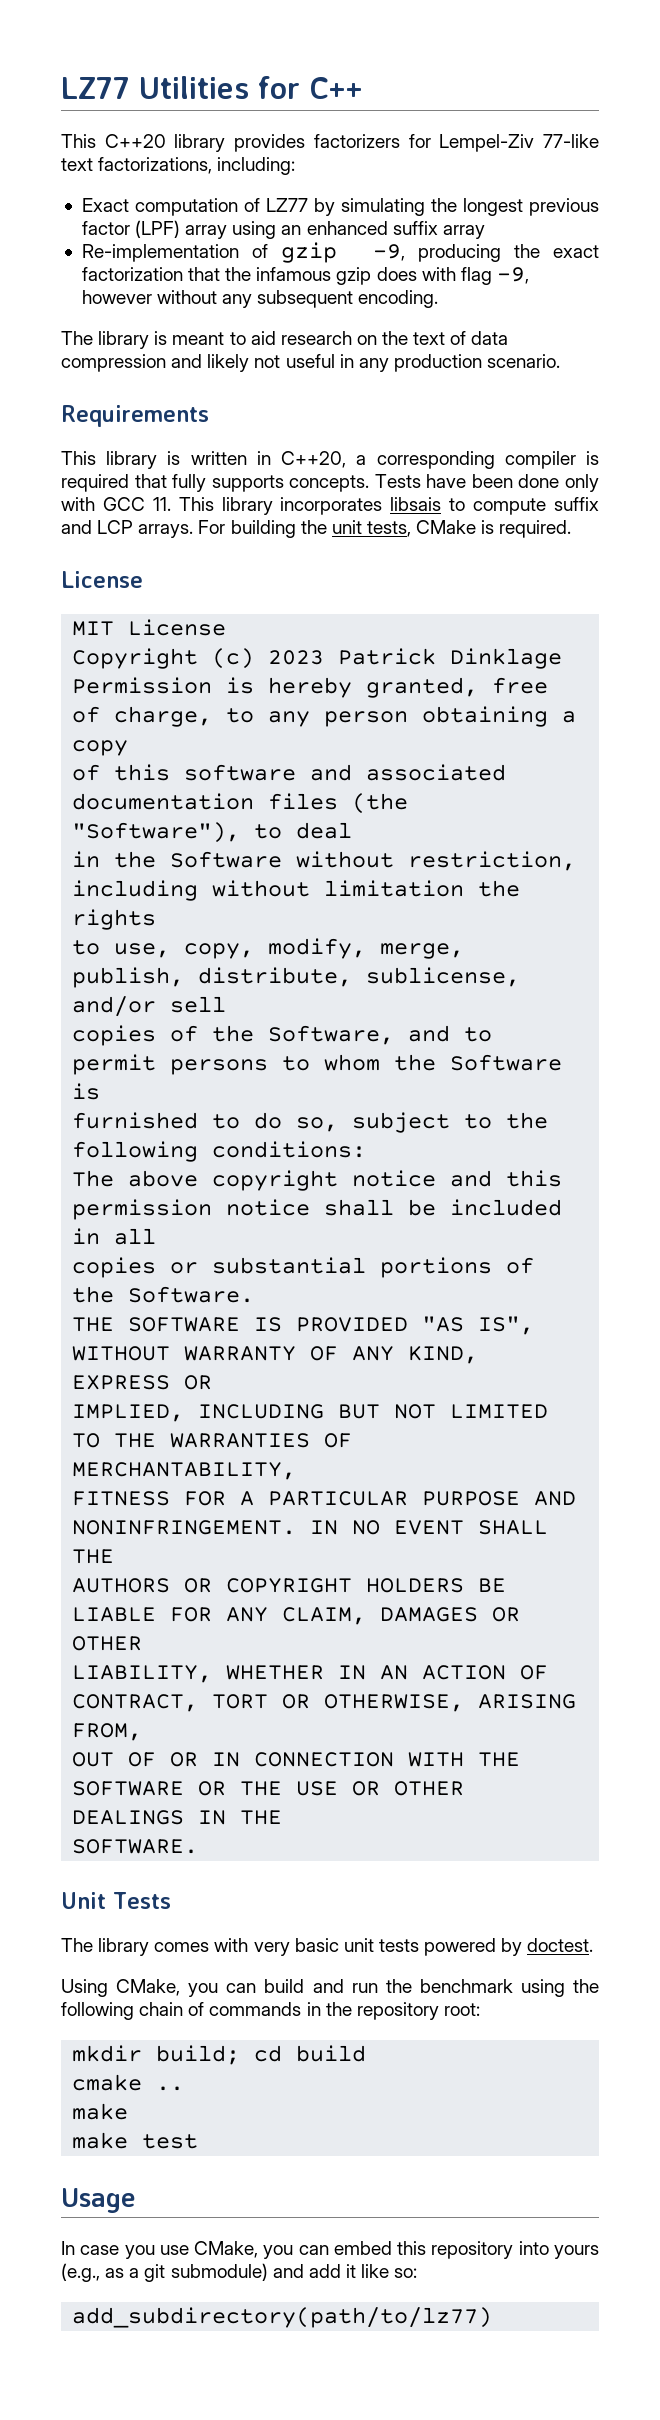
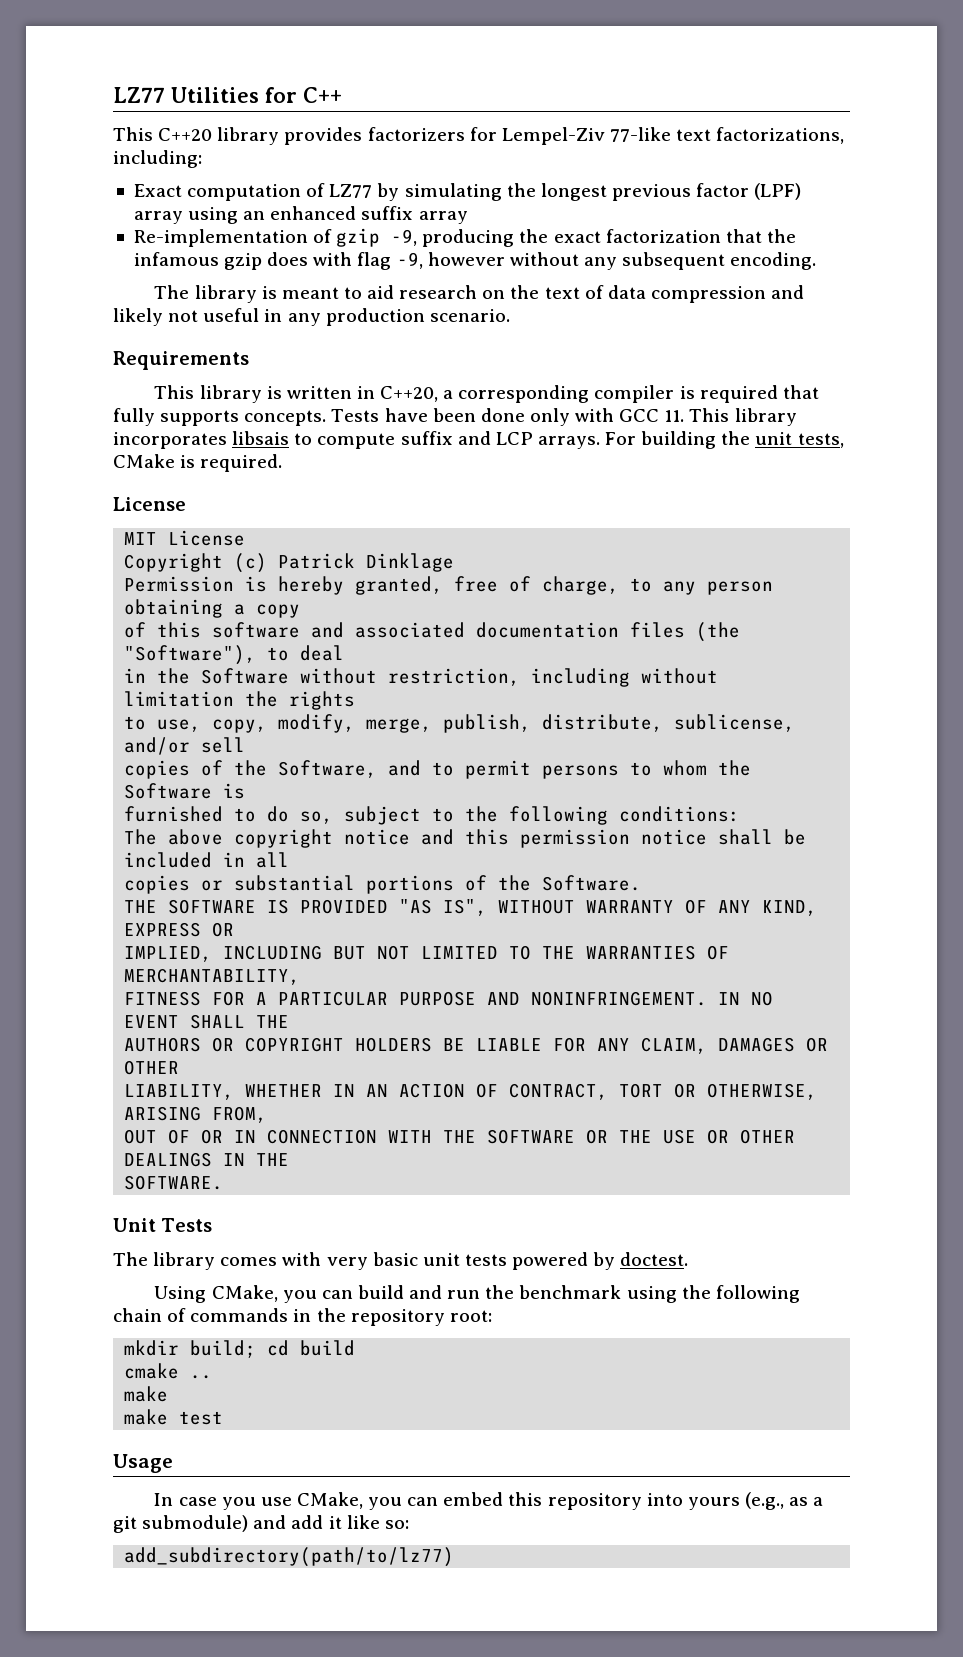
- Copyright (c) 2023 Patrick Dinklage
+ Copyright (c) Patrick Dinklage

